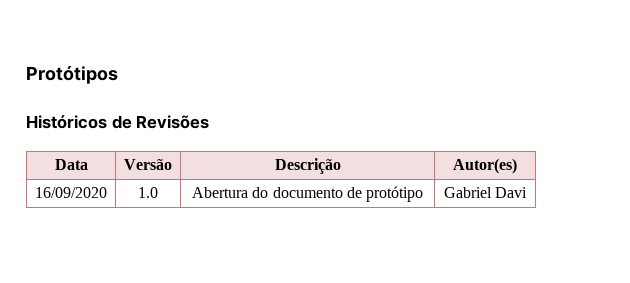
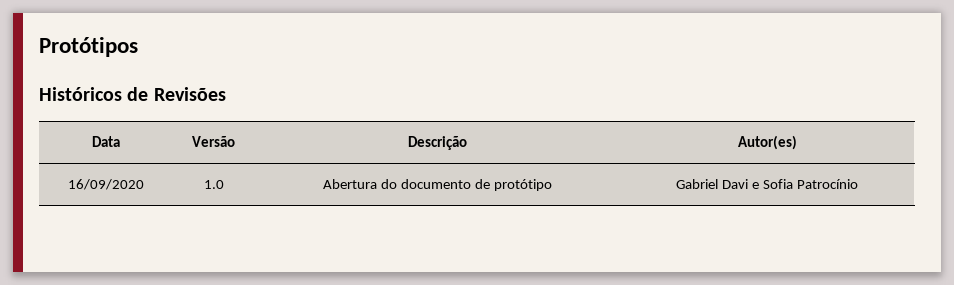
- 16/09/2020 | 1.0 | Abertura do documento de protótipo | Gabriel Davi
+ 16/09/2020 | 1.0 | Abertura do documento de protótipo | Gabriel Davi e Sofia Patrocínio

